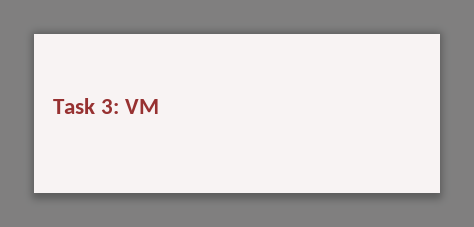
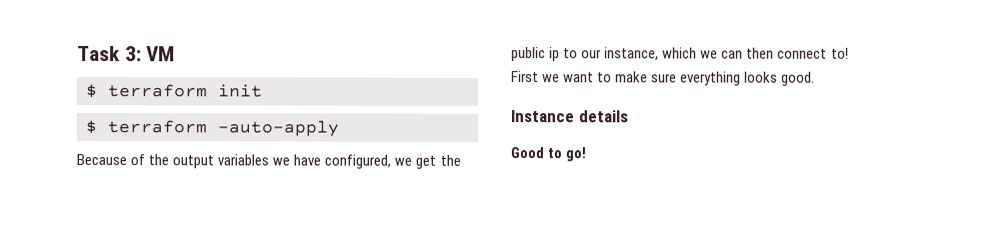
+ $ terraform init
+ $ terraform -auto-apply
+ Because of the output variables we have configured, we get the public ip to our instance, which we can then connect to!
+ First we want to make sure everything looks good.
+ Instance details
+ Good to go!

